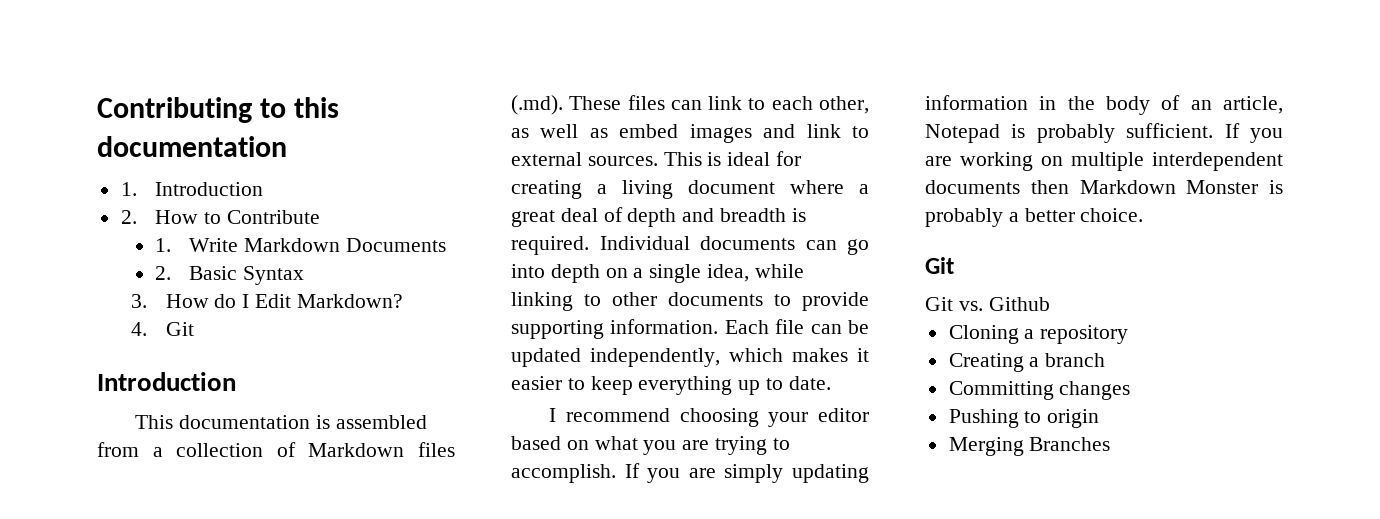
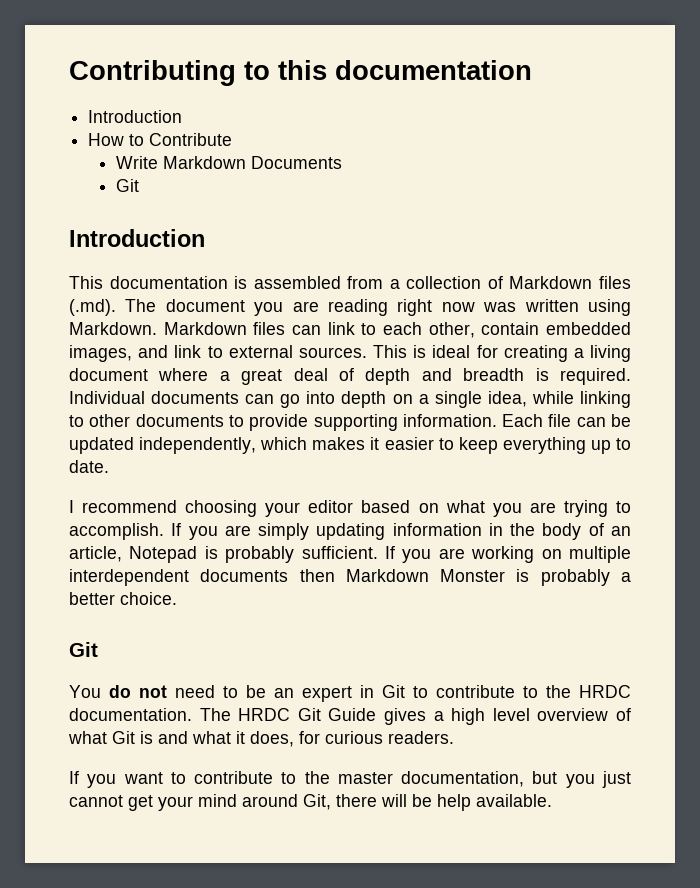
  Contributing to this documentation
- 1. Introduction
- 2. How to Contribute
+ Introduction
+ How to Contribute
- 1. Write Markdown Documents
- 2. Basic Syntax
- 3. How do I Edit Markdown?
- 4. Git
+ Write Markdown Documents
+ Git
- This documentation is assembled from a collection of Markdown files (.md). These files can link to each other, as well as embed images and link to external sources.
+ This documentation is assembled from a collection of Markdown files (.md). The document you are reading right now was written using Markdown. Markdown files can link to each other, contain embedded images, and link to external sources.
- Git vs. Github
- Cloning a repository
- Creating a branch
- Committing changes
- Pushing to origin
- Merging Branches
+ You do not need to be an expert in Git to contribute to the HRDC documentation. The HRDC Git Guide gives a high level overview of what Git is and what it does, for curious readers.
+ If you want to contribute to the master documentation, but you just cannot get your mind around Git, there will be help available.

